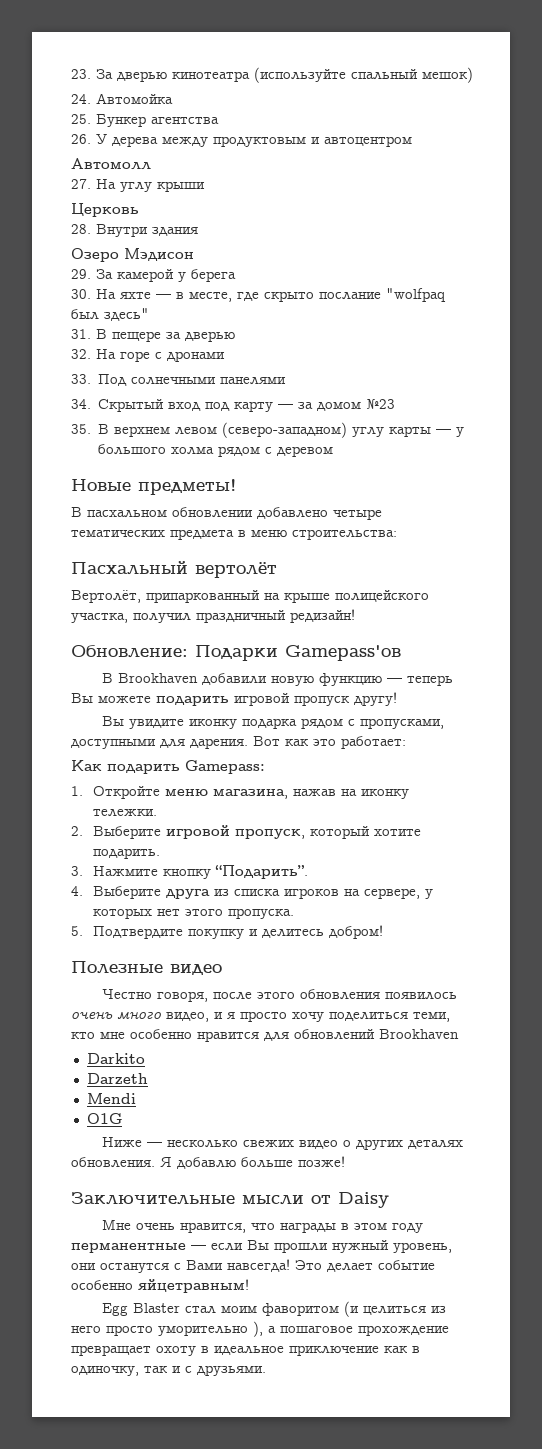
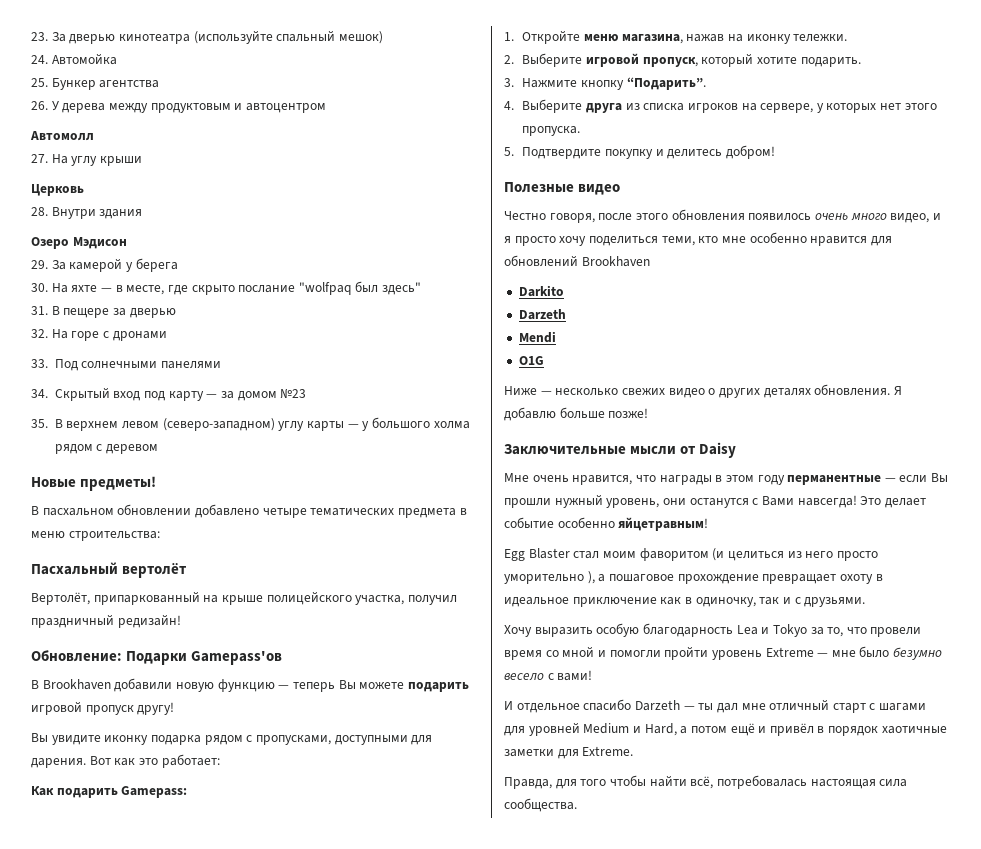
+ Хочу выразить особую благодарность Lea и Tokyo за то, что провели время со мной и помогли пройти уровень Extreme — мне было безумно весело с вами!
+ И отдельное спасибо Darzeth — ты дал мне отличный старт с шагами для уровней Medium и Hard, а потом ещё и привёл в порядок хаотичные заметки для Extreme.
+ Правда, для того чтобы найти всё, потребовалась настоящая сила сообщества.

